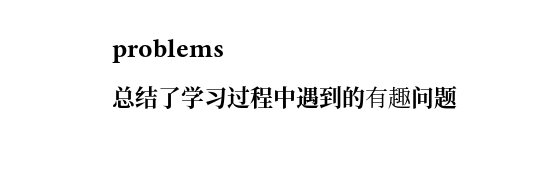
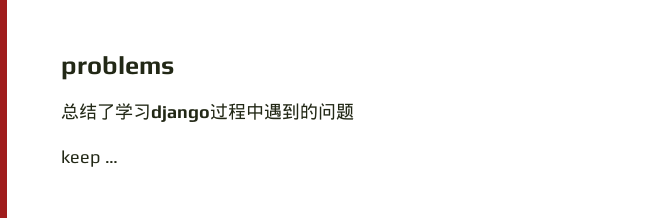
- 总结了学习过程中遇到的有趣问题
+ 总结了学习django过程中遇到的问题
+ keep …

